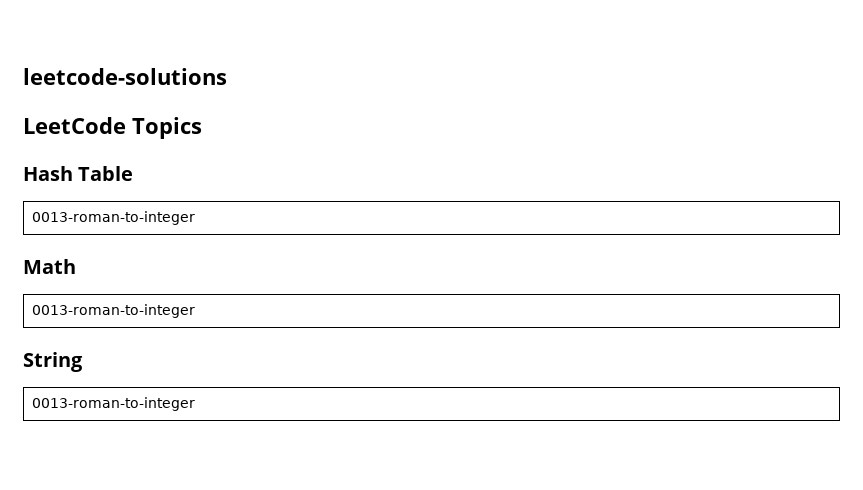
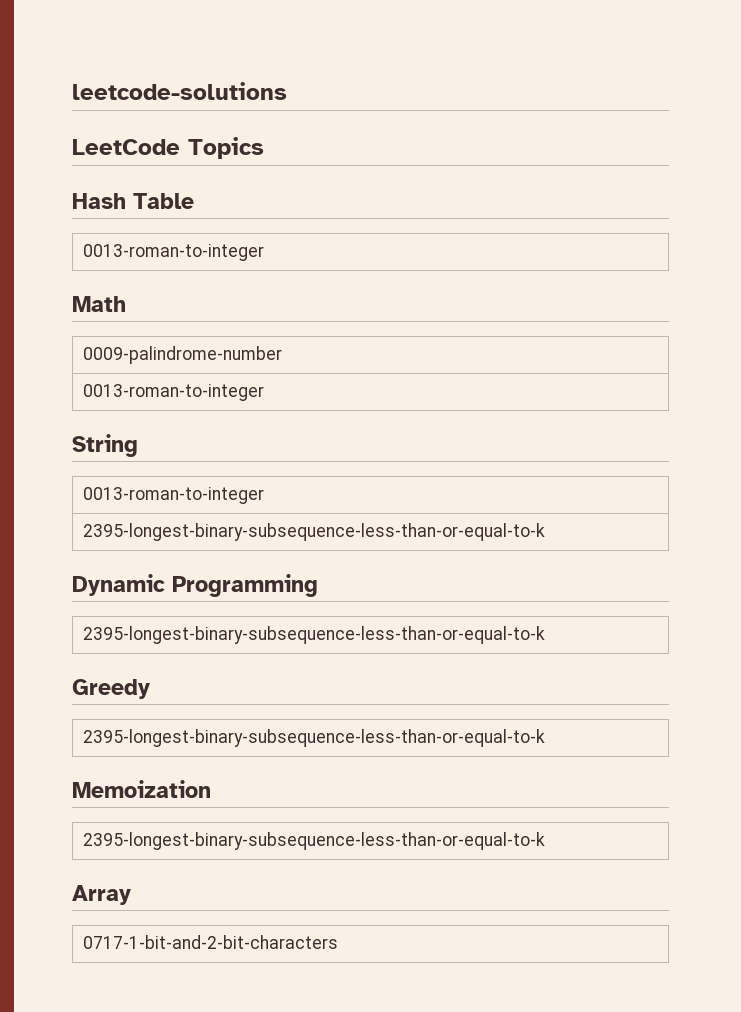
+ 0009-palindrome-number
  String
  0013-roman-to-integer
+ 2395-longest-binary-subsequence-less-than-or-equal-to-k
+ Dynamic Programming
+ 2395-longest-binary-subsequence-less-than-or-equal-to-k
+ Greedy
+ 2395-longest-binary-subsequence-less-than-or-equal-to-k
+ Memoization
+ 2395-longest-binary-subsequence-less-than-or-equal-to-k
+ Array
+ 0717-1-bit-and-2-bit-characters

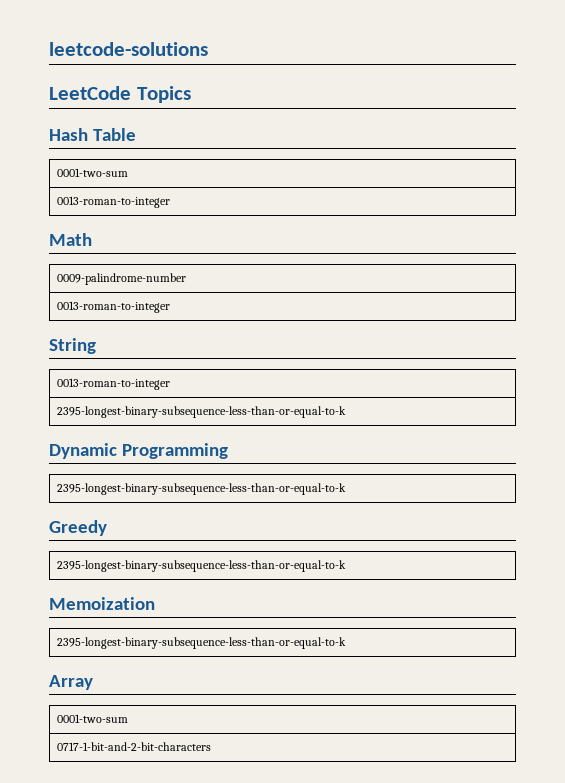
  Hash Table
+ 0001-two-sum
  Array
+ 0001-two-sum

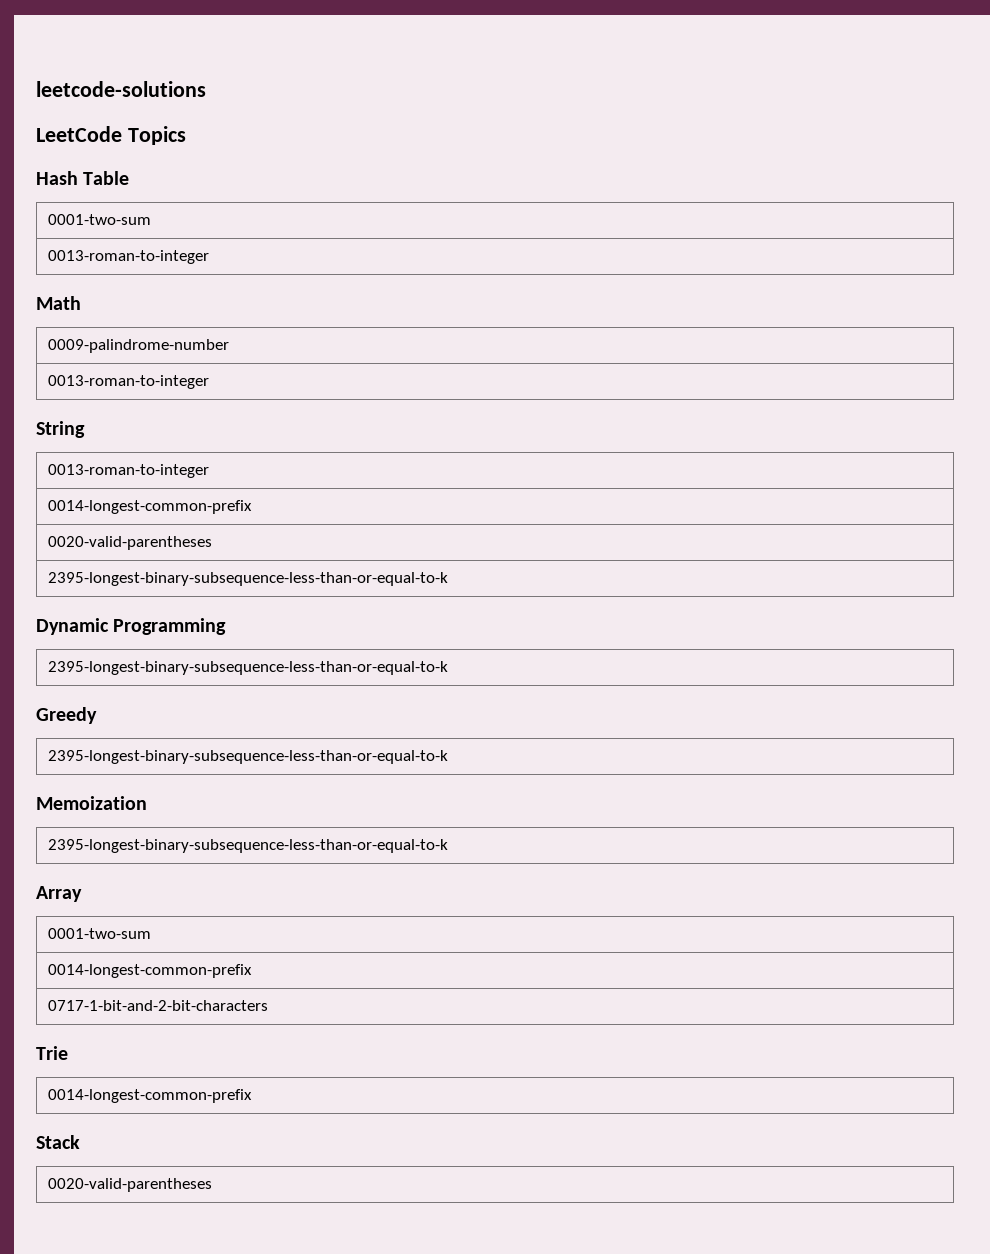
  String
  0013-roman-to-integer
+ 0014-longest-common-prefix
+ 0020-valid-parentheses
  Array
  0001-two-sum
+ 0014-longest-common-prefix
+ Trie
+ 0014-longest-common-prefix
+ Stack
+ 0020-valid-parentheses

